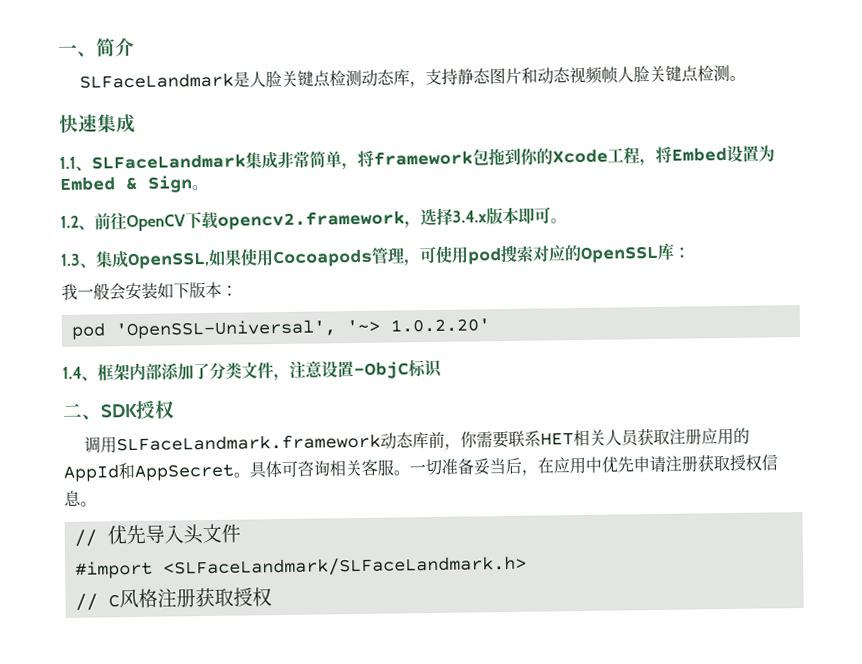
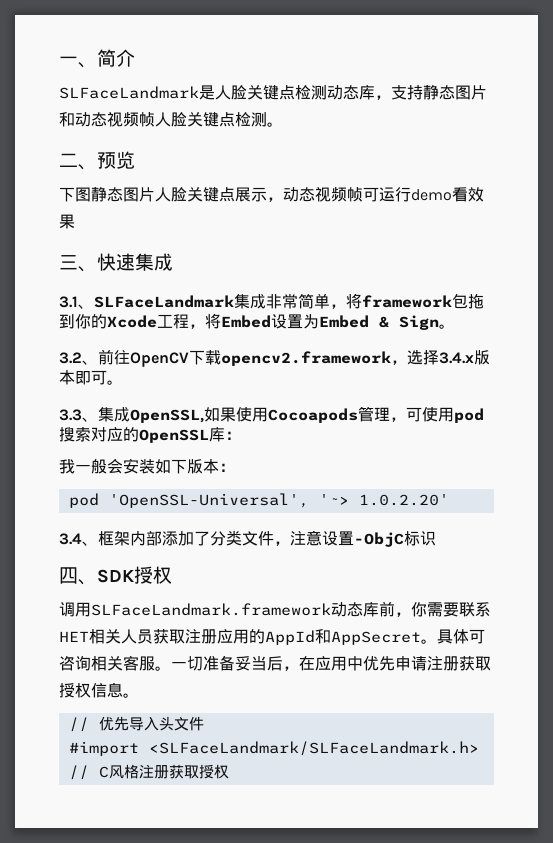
- 快速集成
+ 二、预览
+ 下图静态图片人脸关键点展示，动态视频帧可运行demo看效果
+ 三、快速集成
- 1.1、SLFaceLandmark集成非常简单，将framework包拖到你的Xcode工程，将Embed设置为Embed & Sign。
+ 3.1、SLFaceLandmark集成非常简单，将framework包拖到你的Xcode工程，将Embed设置为Embed & Sign。
- 1.2、前往OpenCV下载opencv2.framework，选择3.4.x版本即可。
+ 3.2、前往OpenCV下载opencv2.framework，选择3.4.x版本即可。
- 1.3、集成OpenSSL,如果使用Cocoapods管理，可使用pod搜索对应的OpenSSL库：
+ 3.3、集成OpenSSL,如果使用Cocoapods管理，可使用pod搜索对应的OpenSSL库：
- 1.4、框架内部添加了分类文件，注意设置-ObjC标识
+ 3.4、框架内部添加了分类文件，注意设置-ObjC标识
- 二、SDK授权
+ 四、SDK授权

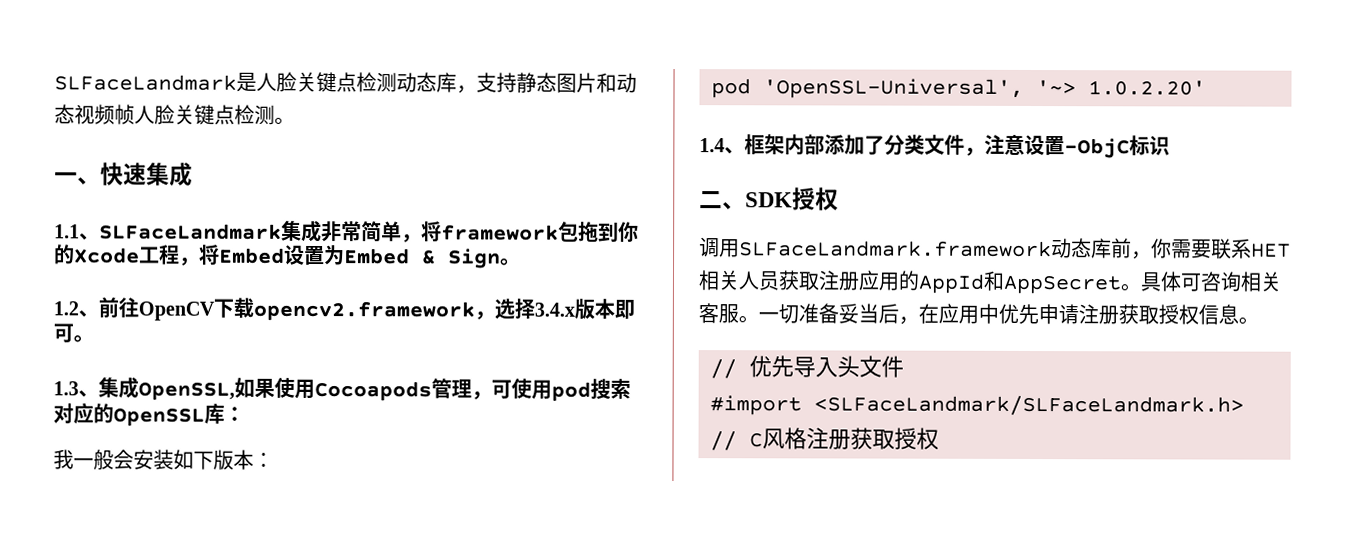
- 一、简介
- 二、预览
- 下图静态图片人脸关键点展示，动态视频帧可运行demo看效果
- 三、快速集成
+ 一、快速集成
- 3.1、SLFaceLandmark集成非常简单，将framework包拖到你的Xcode工程，将Embed设置为Embed & Sign。
+ 1.1、SLFaceLandmark集成非常简单，将framework包拖到你的Xcode工程，将Embed设置为Embed & Sign。
- 3.2、前往OpenCV下载opencv2.framework，选择3.4.x版本即可。
+ 1.2、前往OpenCV下载opencv2.framework，选择3.4.x版本即可。
- 3.3、集成OpenSSL,如果使用Cocoapods管理，可使用pod搜索对应的OpenSSL库：
+ 1.3、集成OpenSSL,如果使用Cocoapods管理，可使用pod搜索对应的OpenSSL库：
- 3.4、框架内部添加了分类文件，注意设置-ObjC标识
+ 1.4、框架内部添加了分类文件，注意设置-ObjC标识
- 四、SDK授权
+ 二、SDK授权

